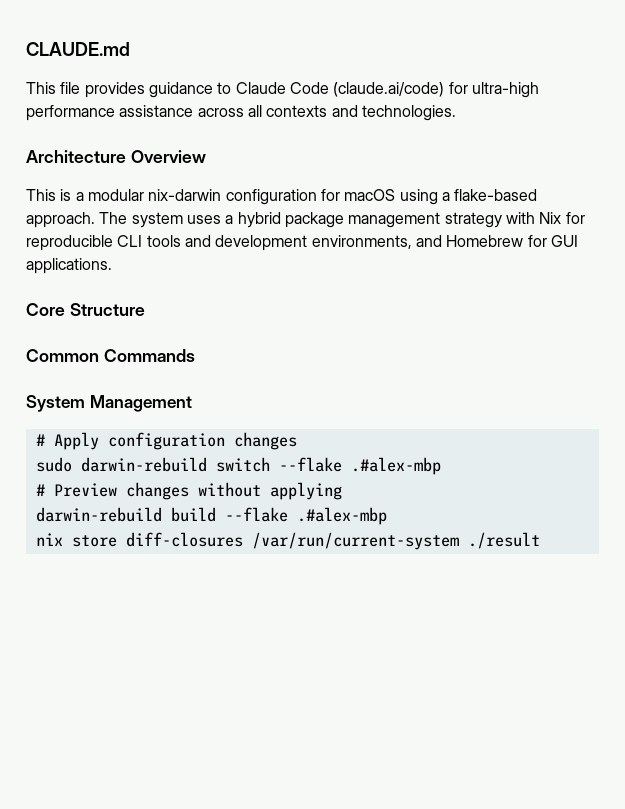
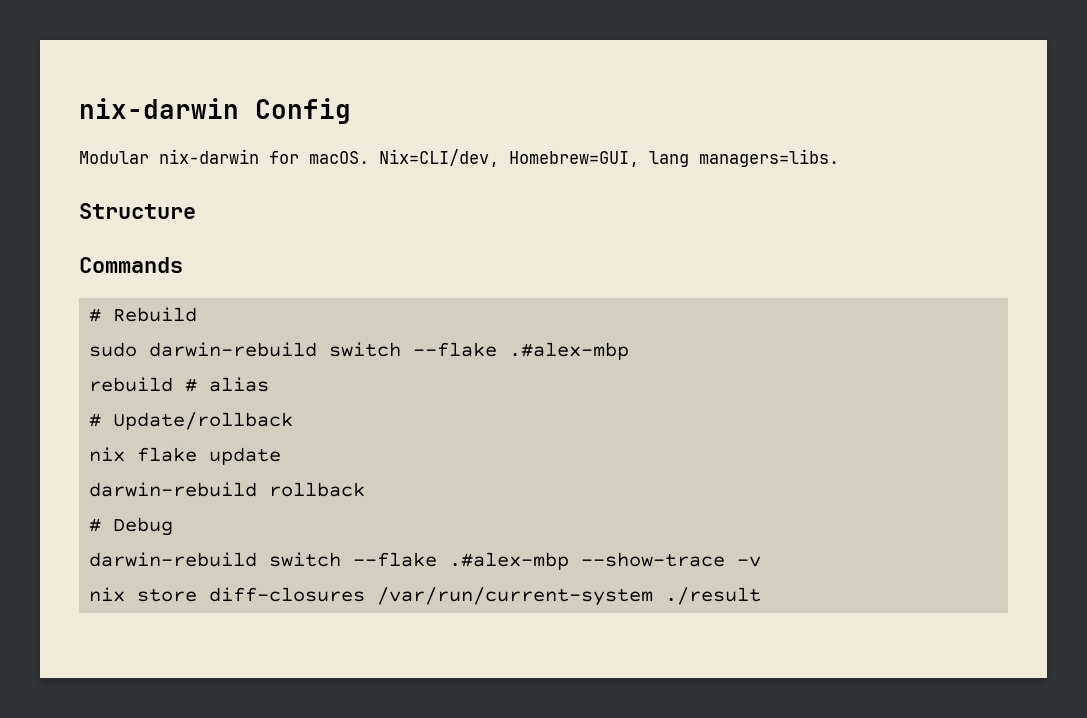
- CLAUDE.md
- This file provides guidance to Claude Code (claude.ai/code) for ultra-high performance assistance across all contexts and technologies.
- Architecture Overview
- This is a modular nix-darwin configuration for macOS using a flake-based approach. The system uses a hybrid package management strategy with Nix for reproducible CLI tools and development environments, and Homebrew for GUI applications.
- Core Structure
+ nix-darwin Config
+ Modular nix-darwin for macOS. Nix=CLI/dev, Homebrew=GUI, lang managers=libs.
+ Structure
- Common Commands
+ Commands
- System Management
- # Apply configuration changes
+ # Rebuild
- # Preview changes without applying
- darwin-rebuild build --flake .#alex-mbp
+ rebuild # alias
+ # Update/rollback
+ nix flake update
+ darwin-rebuild rollback
+ # Debug
+ darwin-rebuild switch --flake .#alex-mbp --show-trace -v

